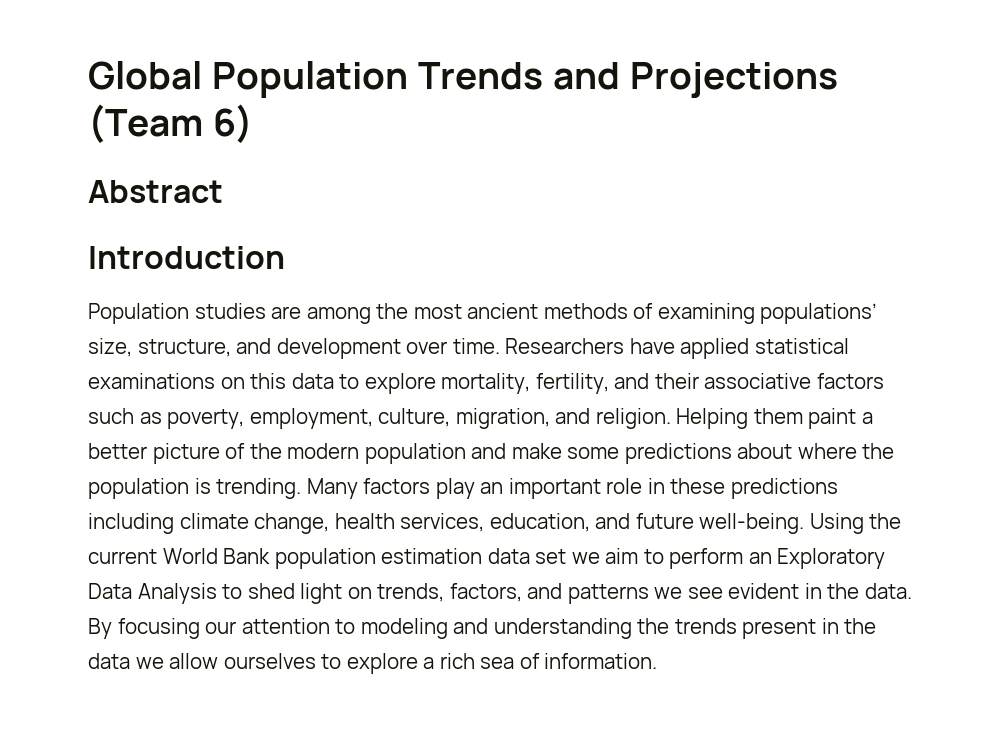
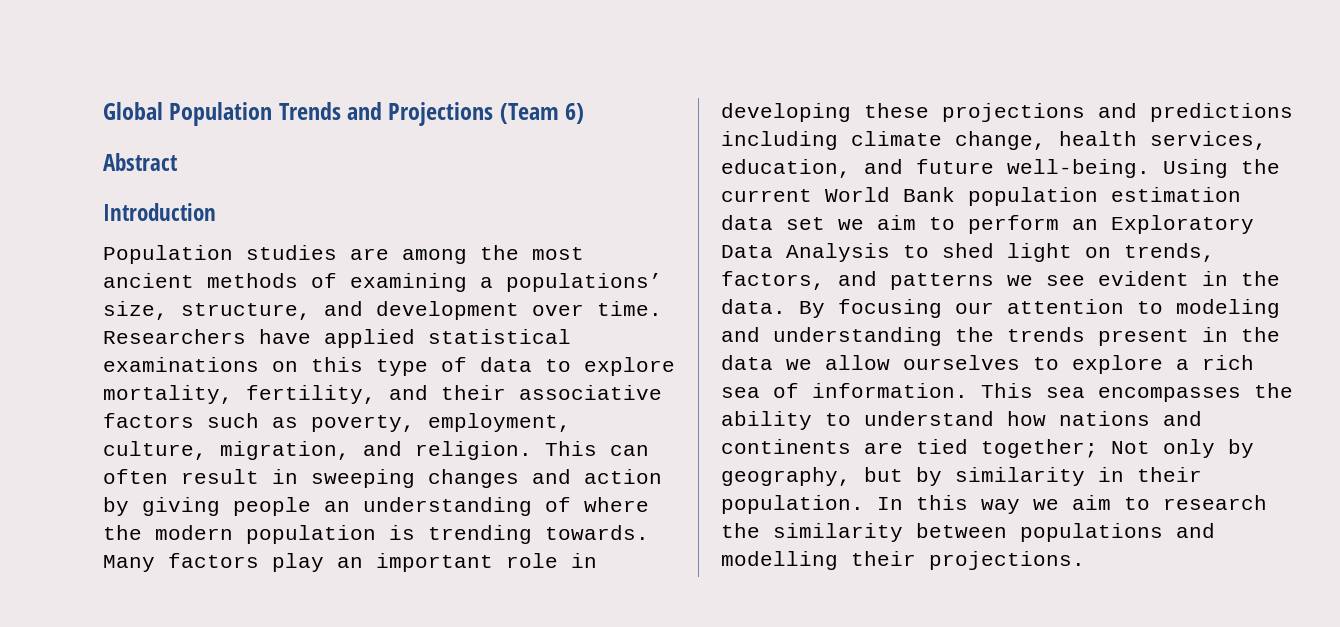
- Population studies are among the most ancient methods of examining populations’ size, structure, and development over time.
+ Population studies are among the most ancient methods of examining a populations’ size, structure, and development over time.
- Researchers have applied statistical examinations on this data to explore mortality, fertility, and their associative factors such as poverty, employment, culture, migration, and religion.
+ Researchers have applied statistical examinations on this type of data to explore mortality, fertility, and their associative factors such as poverty, employment, culture, migration, and religion.
- Helping them paint a better picture of the modern population and make some predictions about where the population is trending.
+ This can often result in sweeping changes and action by giving people an understanding of where the modern population is trending towards.
- Many factors play an important role in these predictions including climate change, health services, education, and future well-being.
+ Many factors play an important role in developing these projections and predictions including climate change, health services, education, and future well-being.
+ This sea encompasses the ability to understand how nations and continents are tied together; Not only by geography, but by similarity in their population. In this way we aim to research the similarity between populations and modelling their projections.

